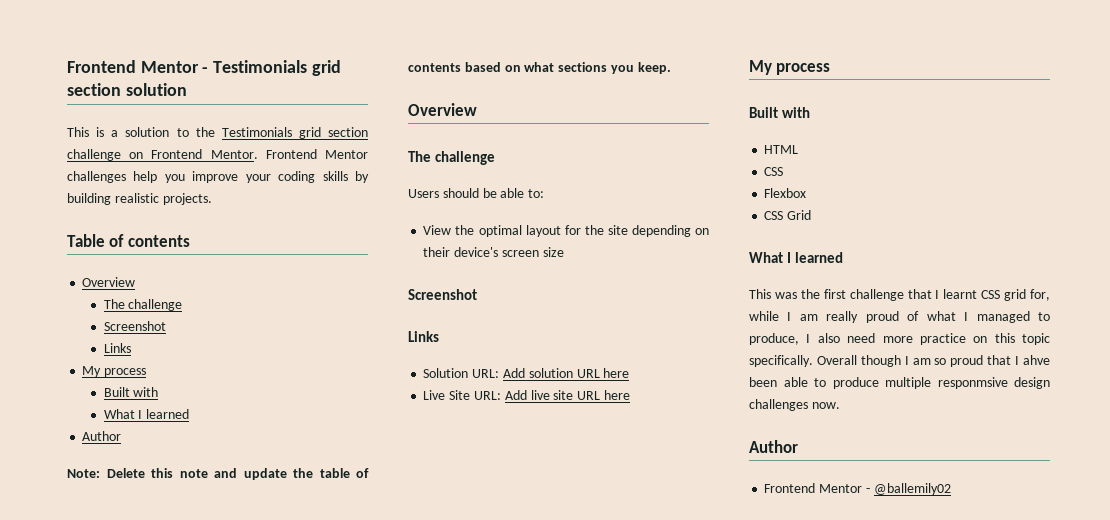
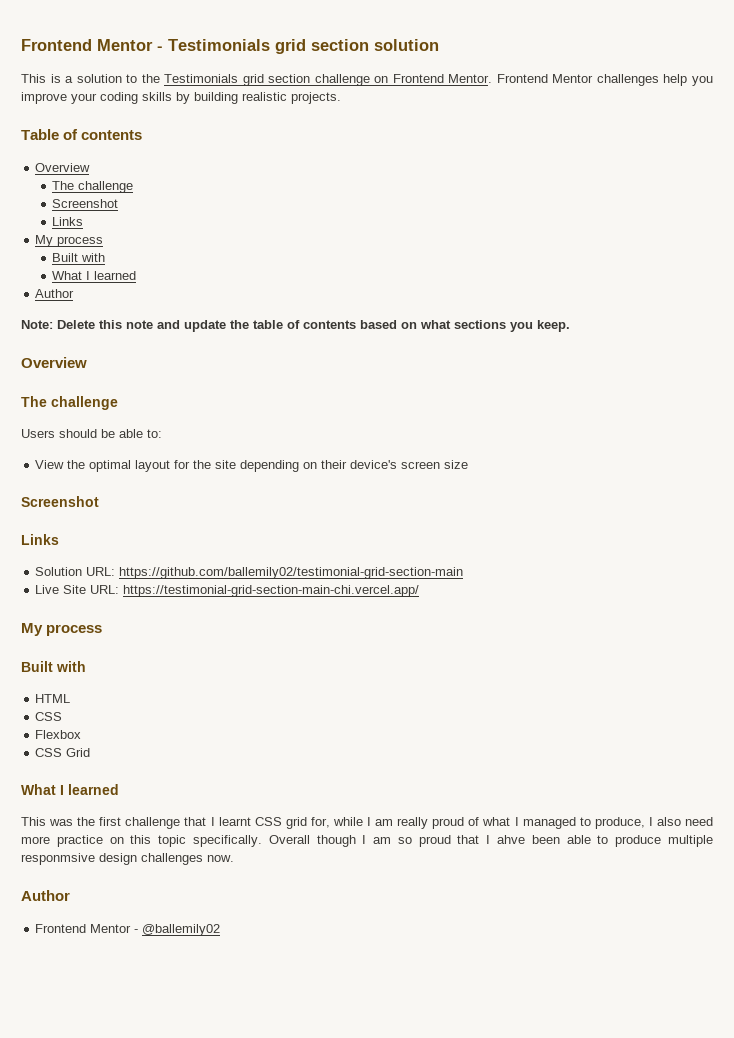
- Solution URL: Add solution URL here
+ Solution URL: https://github.com/ballemily02/testimonial-grid-section-main
- Live Site URL: Add live site URL here
+ Live Site URL: https://testimonial-grid-section-main-chi.vercel.app/

